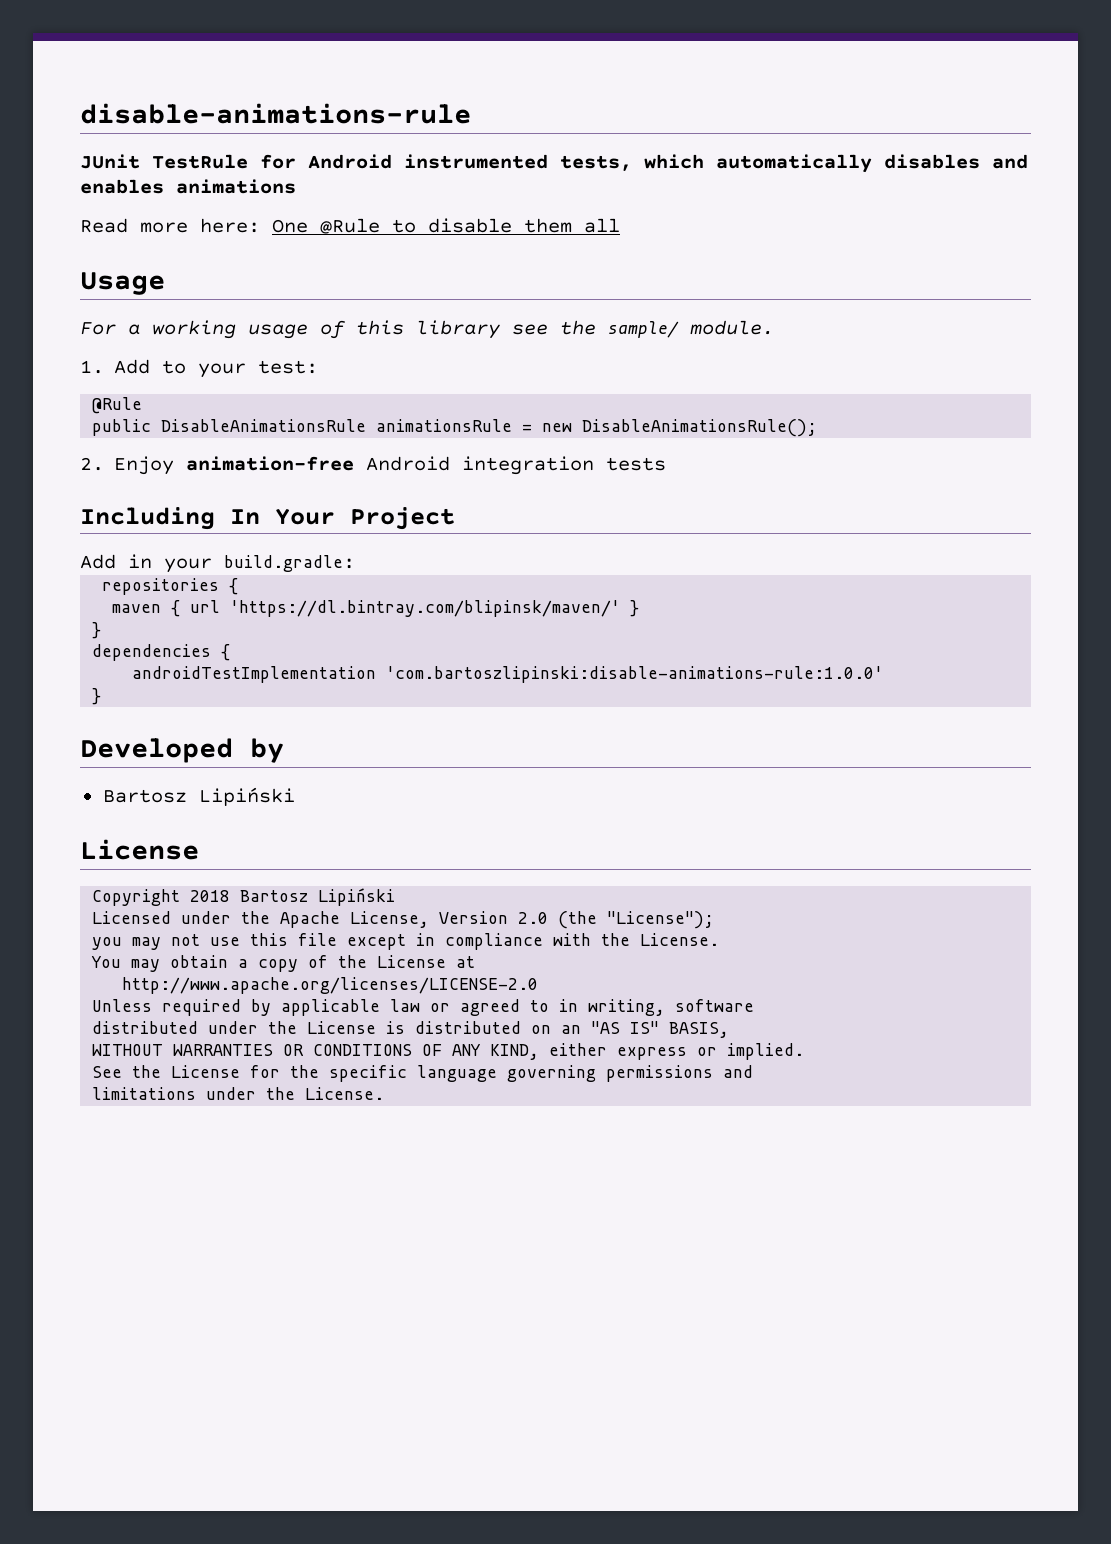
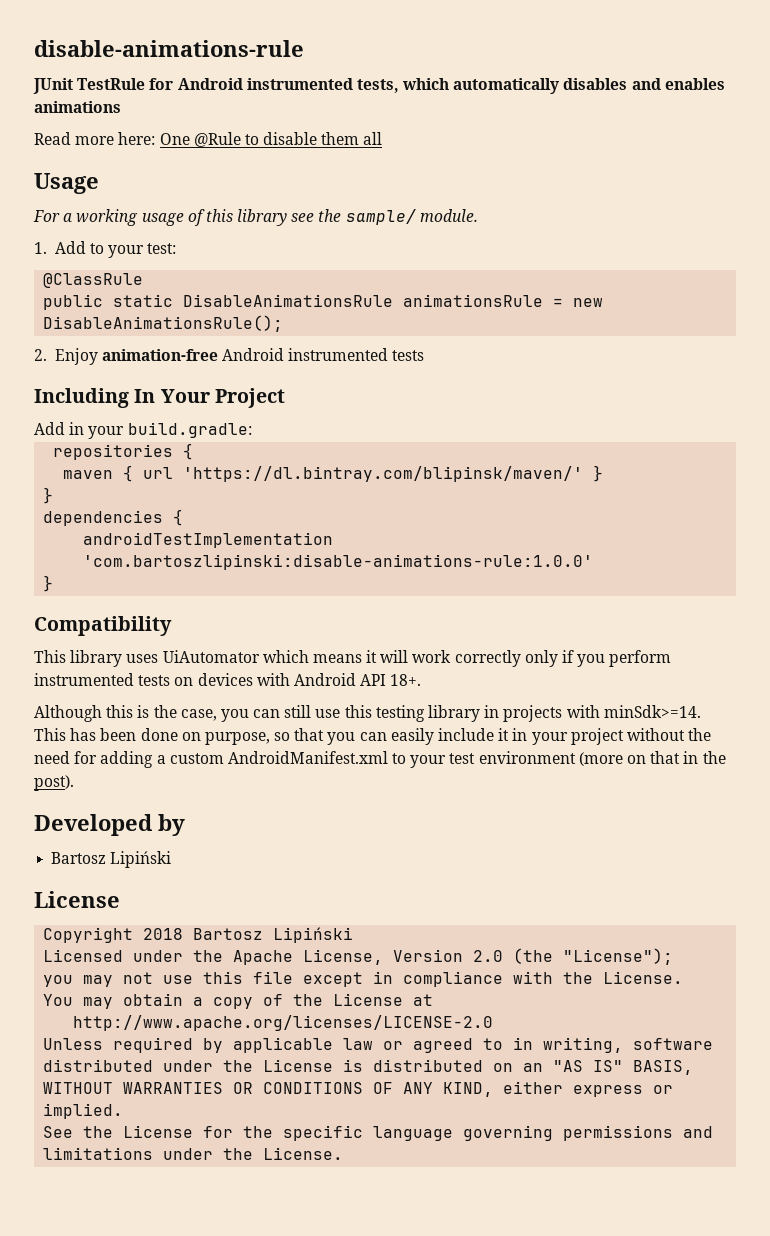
  1. Add to your test:
- @Rule
+ @ClassRule
- public DisableAnimationsRule animationsRule = new DisableAnimationsRule();
+ public static DisableAnimationsRule animationsRule = new DisableAnimationsRule();
- 2. Enjoy animation-free Android integration tests
+ 2. Enjoy animation-free Android instrumented tests
+ Compatibility
+ This library uses UiAutomator which means it will work correctly only if you perform instrumented tests on devices with Android API 18+.
+ Although this is the case, you can still use this testing library in projects with minSdk>=14. This has been done on purpose, so that you can easily include it in your project without the need for adding a custom AndroidManifest.xml to your test environment (more on that in the post).

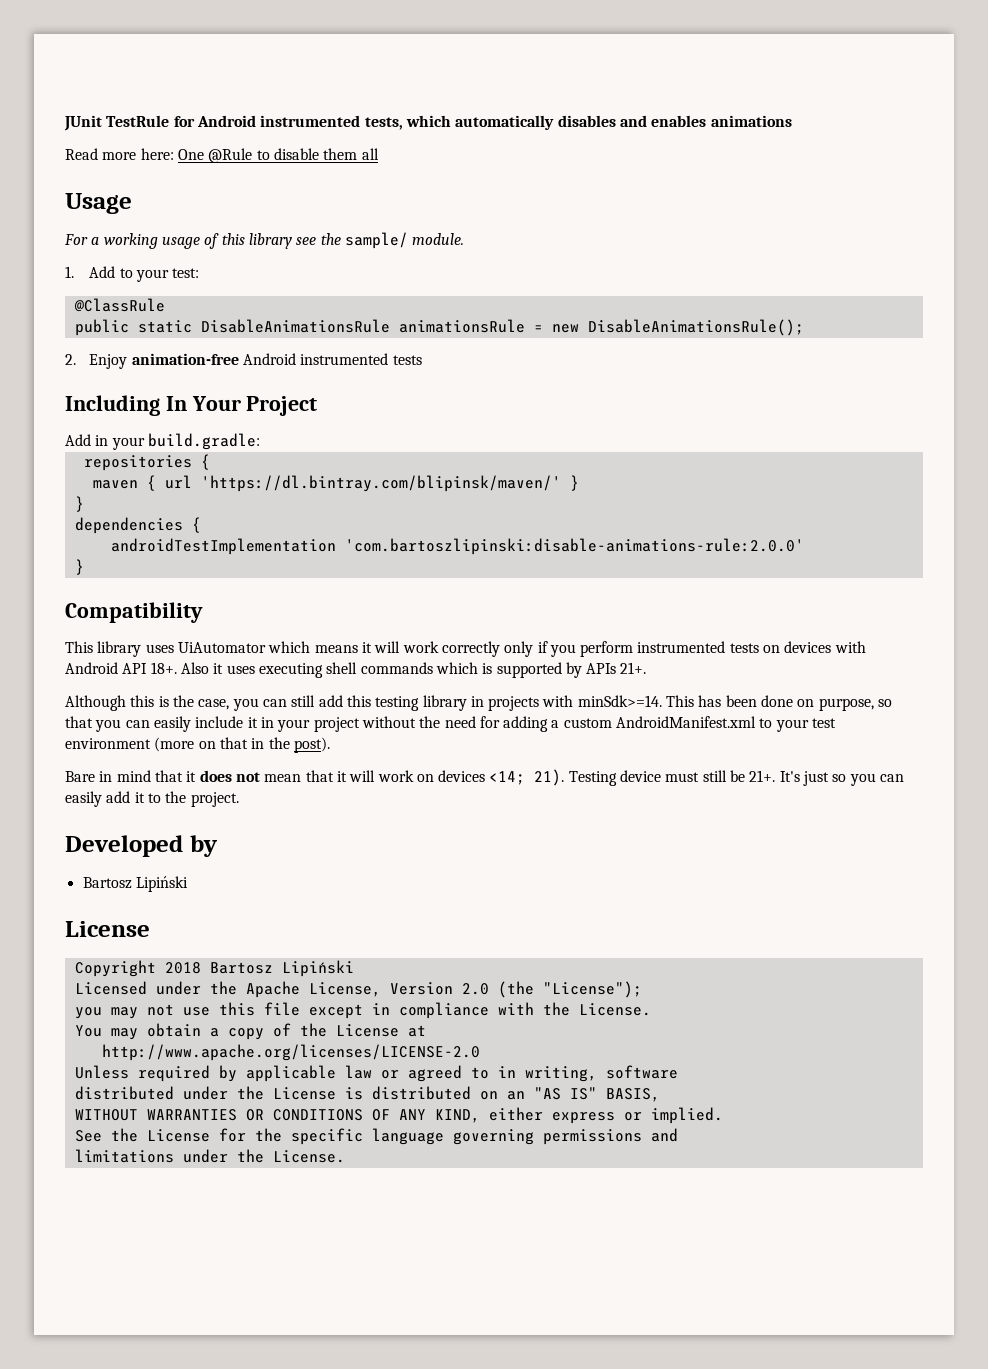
- disable-animations-rule
- androidTestImplementation 'com.bartoszlipinski:disable-animations-rule:1.0.0'
+ androidTestImplementation 'com.bartoszlipinski:disable-animations-rule:2.0.0'
+ Also it uses executing shell commands which is supported by APIs 21+.
- Although this is the case, you can still use this testing library in projects with minSdk>=14.
+ Although this is the case, you can still add this testing library in projects with minSdk>=14.
+ Bare in mind that it does not mean that it will work on devices <14; 21). Testing device must still be 21+. It's just so you can easily add it to the project.

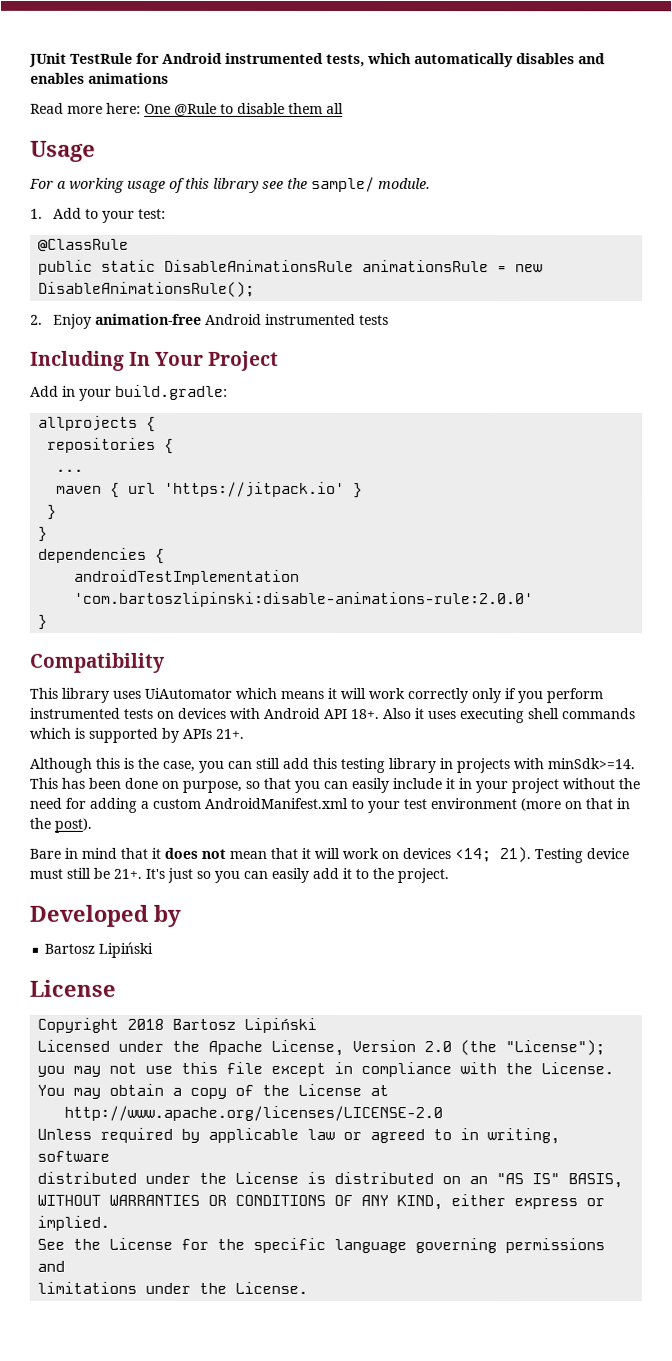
+ allprojects {
+ ...
- maven { url 'https://dl.bintray.com/blipinsk/maven/' }
+ maven { url 'https://jitpack.io' }
+ }

